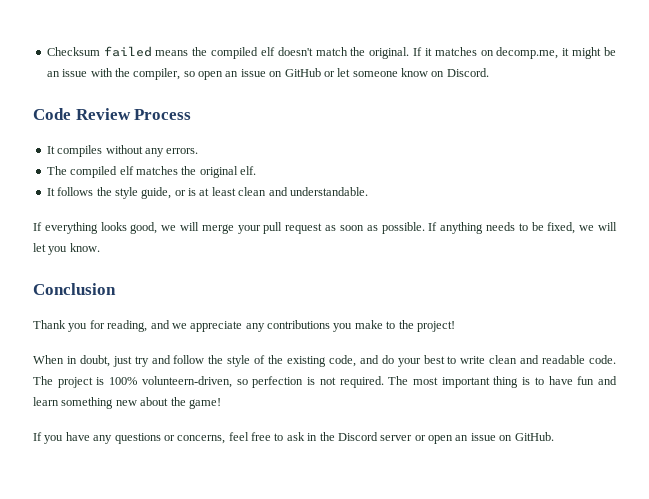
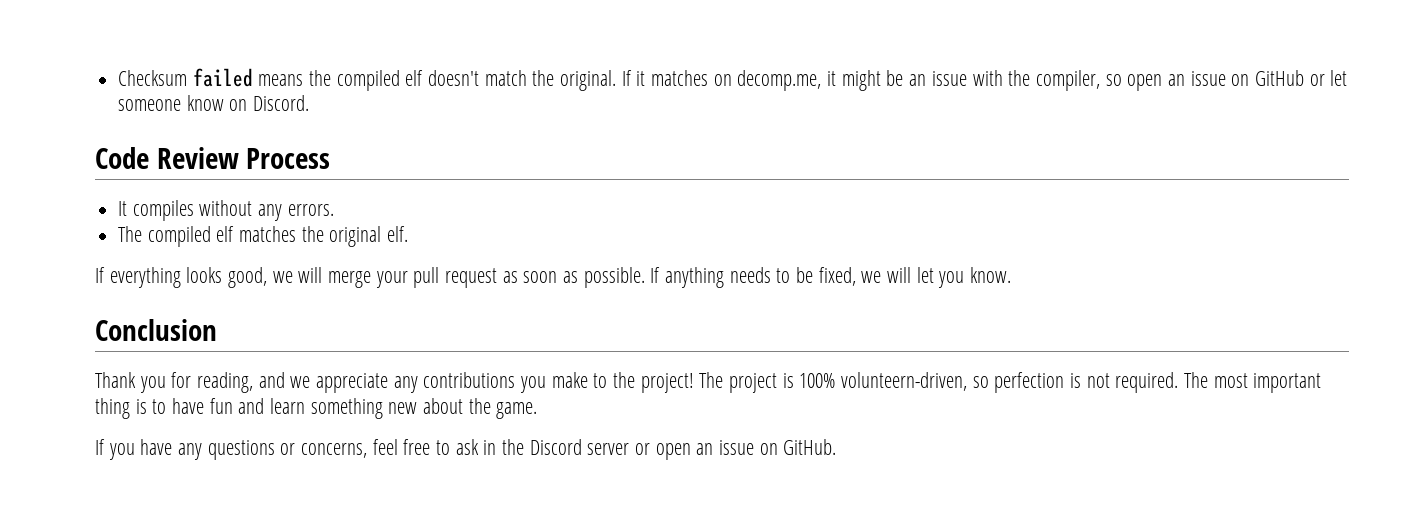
- It follows the style guide, or is at least clean and understandable.
- Thank you for reading, and we appreciate any contributions you make to the project!
- When in doubt, just try and follow the style of the existing code, and do your best to write clean and readable code. The project is 100% volunteern-driven, so perfection is not required.
+ Thank you for reading, and we appreciate any contributions you make to the project! The project is 100% volunteern-driven, so perfection is not required.
- The most important thing is to have fun and learn something new about the game!
+ The most important thing is to have fun and learn something new about the game.

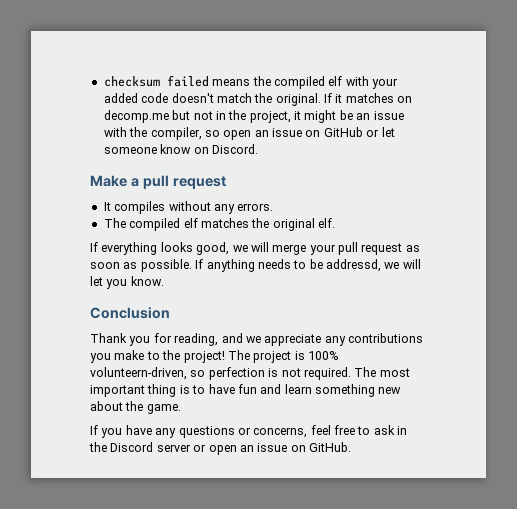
- Checksum failed means the compiled elf doesn't match the original.
+ checksum failed means the compiled elf with your added code doesn't match the original.
- If it matches on decomp.me, it might be an issue with the compiler, so open an issue on GitHub or let someone know on Discord.
+ If it matches on decomp.me but not in the project, it might be an issue with the compiler, so open an issue on GitHub or let someone know on Discord.
- Code Review Process
+ Make a pull request
- If anything needs to be fixed, we will let you know.
+ If anything needs to be addressd, we will let you know.

